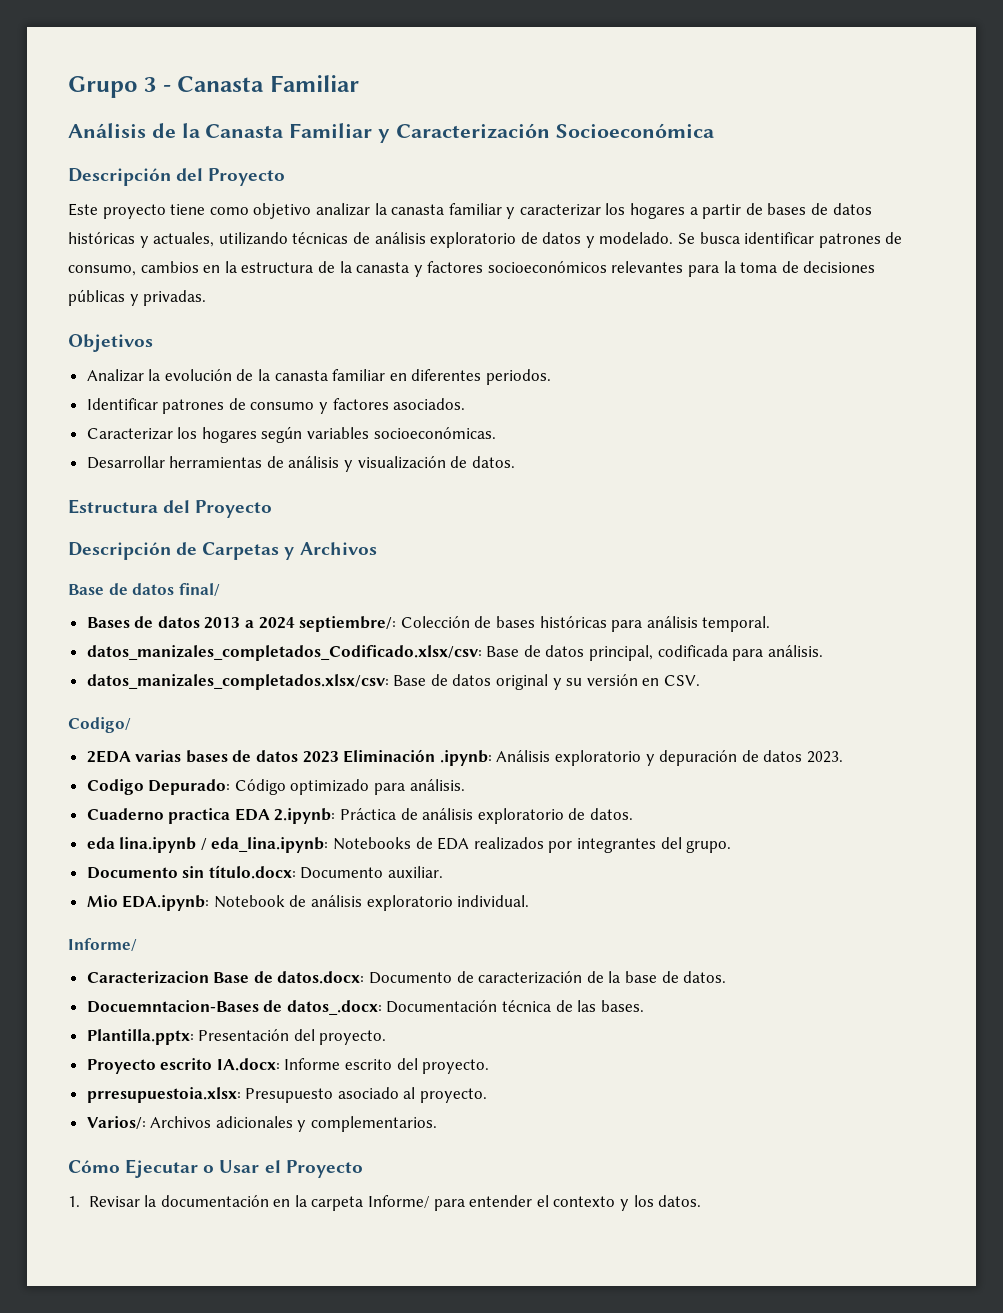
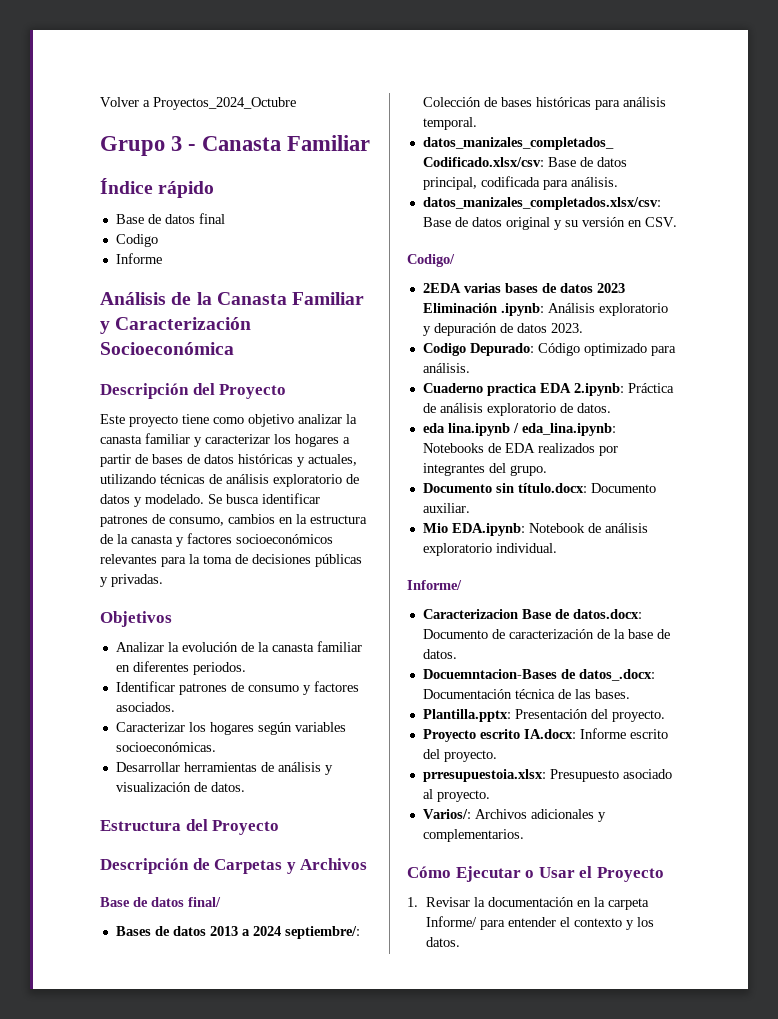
+ Volver a Proyectos_2024_Octubre
+ Índice rápido
+ Base de datos final
+ Codigo
+ Informe

